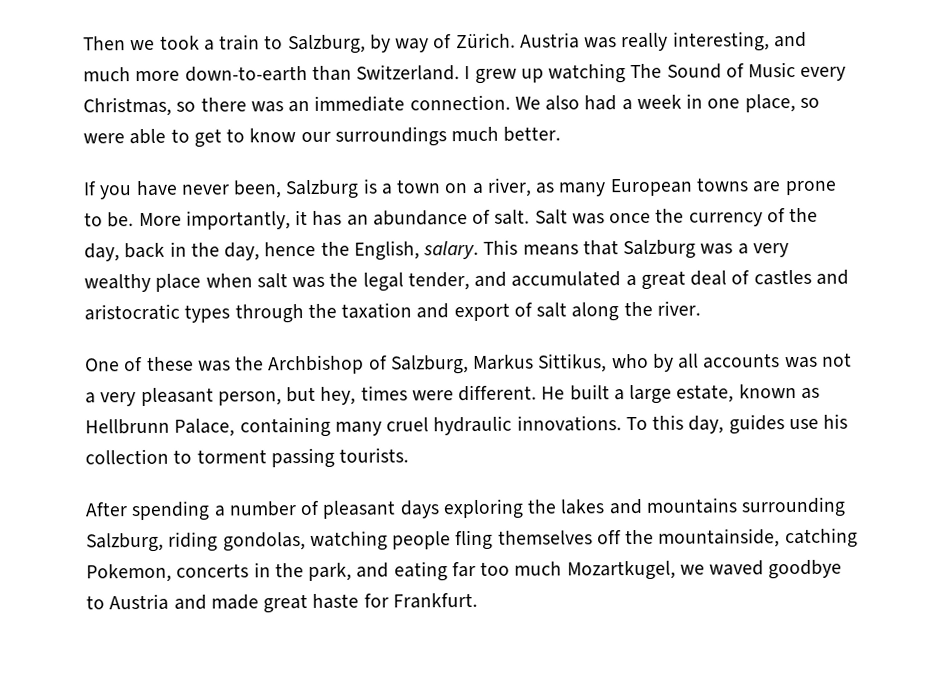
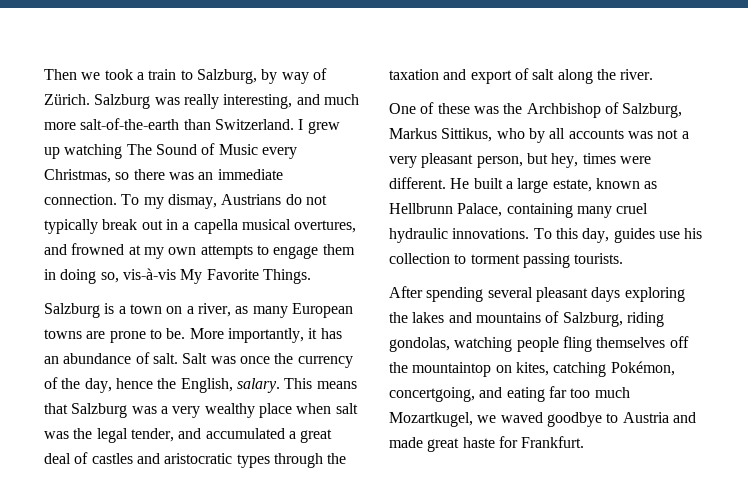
- Austria was really interesting, and much more down-to-earth than Switzerland.
+ Salzburg was really interesting, and much more salt-of-the-earth than Switzerland.
- We also had a week in one place, so were able to get to know our surroundings much better.
- If you have never been, Salzburg is a town on a river, as many European towns are prone to be.
+ To my dismay, Austrians do not typically break out in a capella musical overtures, and frowned at my own attempts to engage them in doing so, vis-à-vis My Favorite Things.
+ Salzburg is a town on a river, as many European towns are prone to be.
- Salt was once the currency of the day, back in the day, hence the English, salary.
+ Salt was once the currency of the day, hence the English, salary.
- After spending a number of pleasant days exploring the lakes and mountains surrounding Salzburg, riding gondolas, watching people fling themselves off the mountainside, catching Pokemon, concerts in the park, and eating far too much Mozartkugel, we waved goodbye to Austria and made great haste for Frankfurt.
+ After spending several pleasant days exploring the lakes and mountains of Salzburg, riding gondolas, watching people fling themselves off the mountaintop on kites, catching Pokémon, concertgoing, and eating far too much Mozartkugel, we waved goodbye to Austria and made great haste for Frankfurt.

